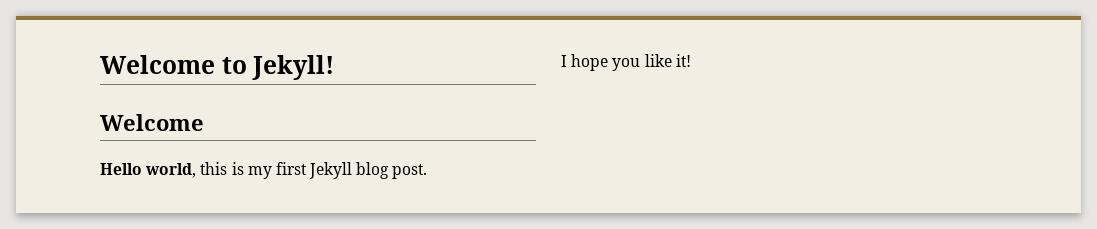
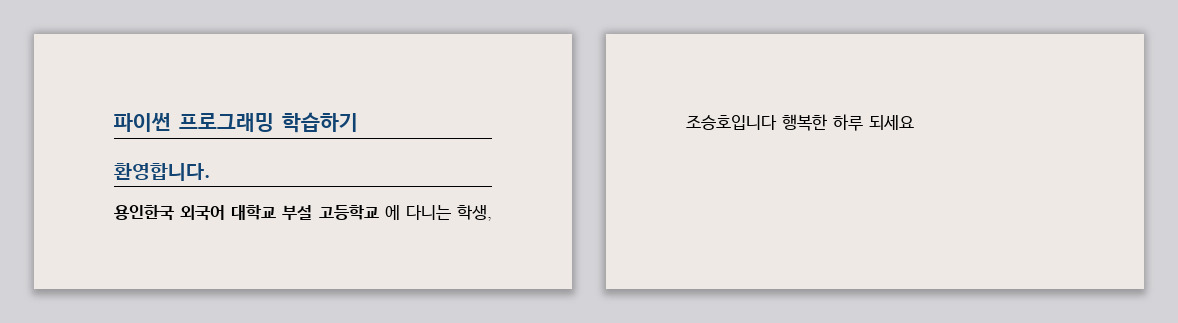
- Welcome to Jekyll!
- Welcome
- Hello world, this is my first Jekyll blog post.
- I hope you like it!
+ 파이썬 프로그래밍 학습하기
+ 환영합니다.
+ 용인한국 외국어 대학교 부설 고등학교 에 다니는 학생, 조승호입니다 행복한 하루 되세요

